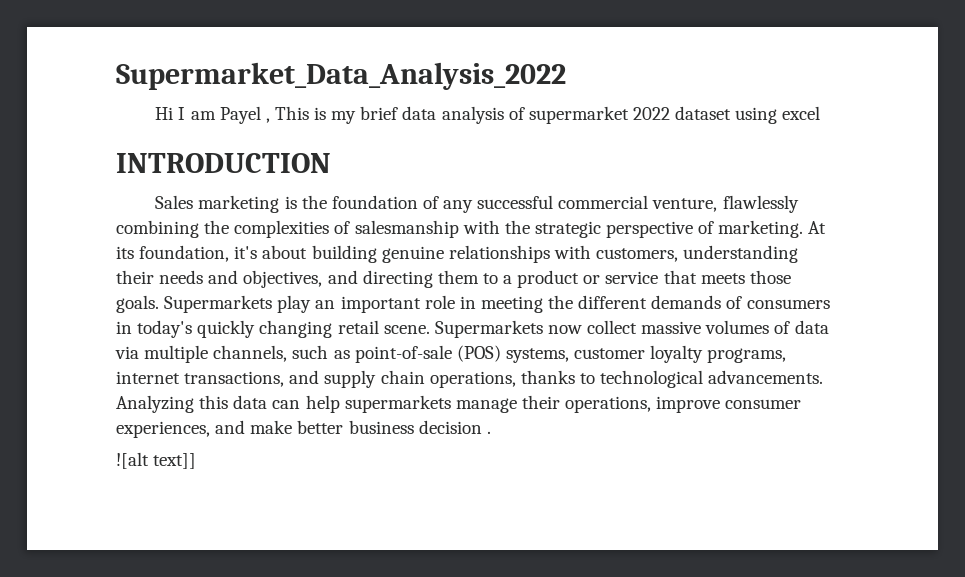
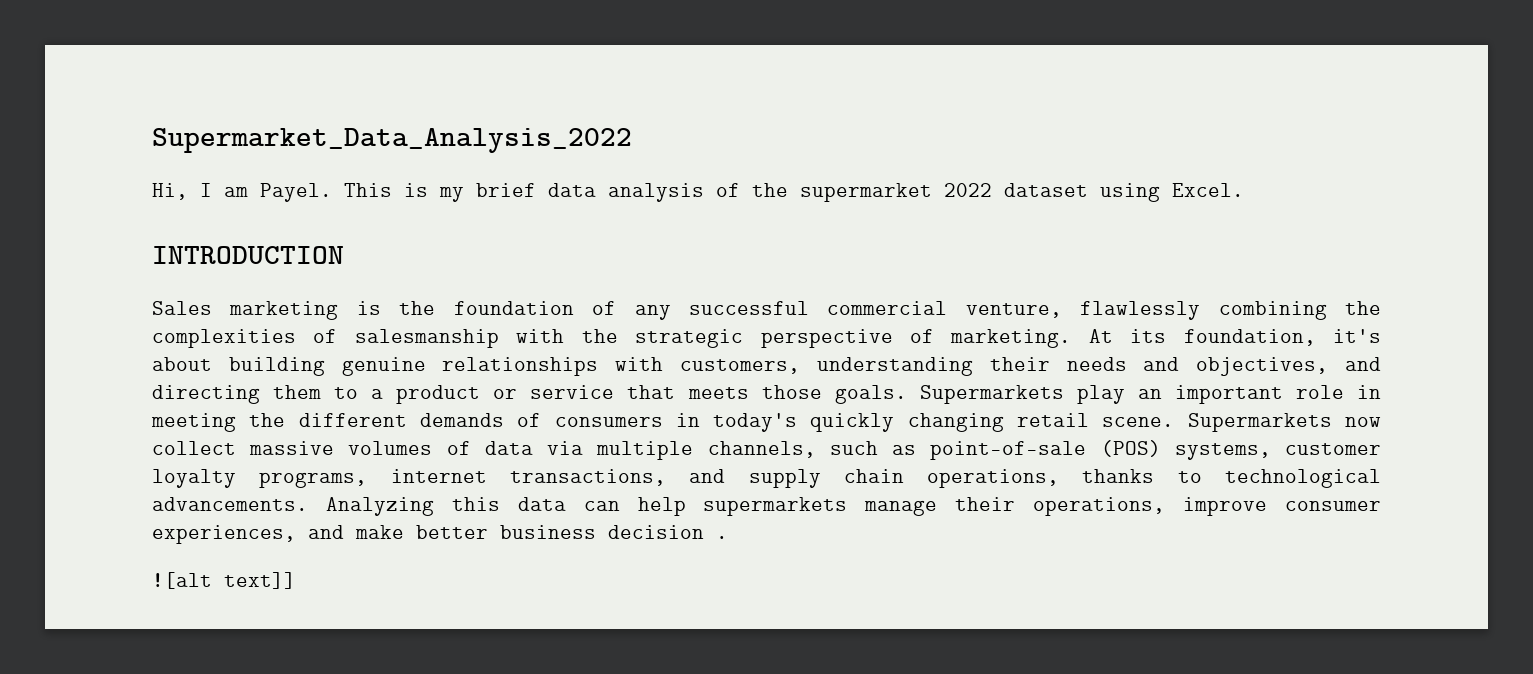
- Hi I am Payel , This is my brief data analysis of supermarket 2022 dataset using excel
+ Hi, I am Payel. This is my brief data analysis of the supermarket 2022 dataset using Excel.

